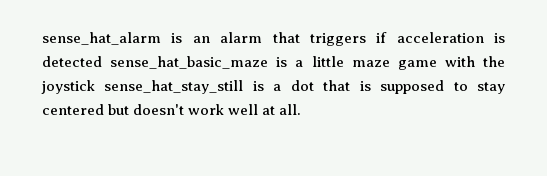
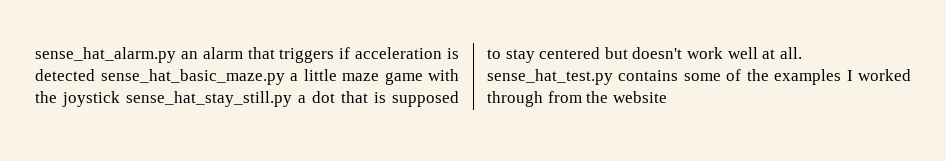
- sense_hat_alarm is an alarm that triggers if acceleration is detected sense_hat_basic_maze is a little maze game with the joystick sense_hat_stay_still is a dot that is supposed to stay centered but doesn't work well at all.
+ sense_hat_alarm.py an alarm that triggers if acceleration is detected sense_hat_basic_maze.py a little maze game with the joystick sense_hat_stay_still.py a dot that is supposed to stay centered but doesn't work well at all. sense_hat_test.py contains some of the examples I worked through from the website

